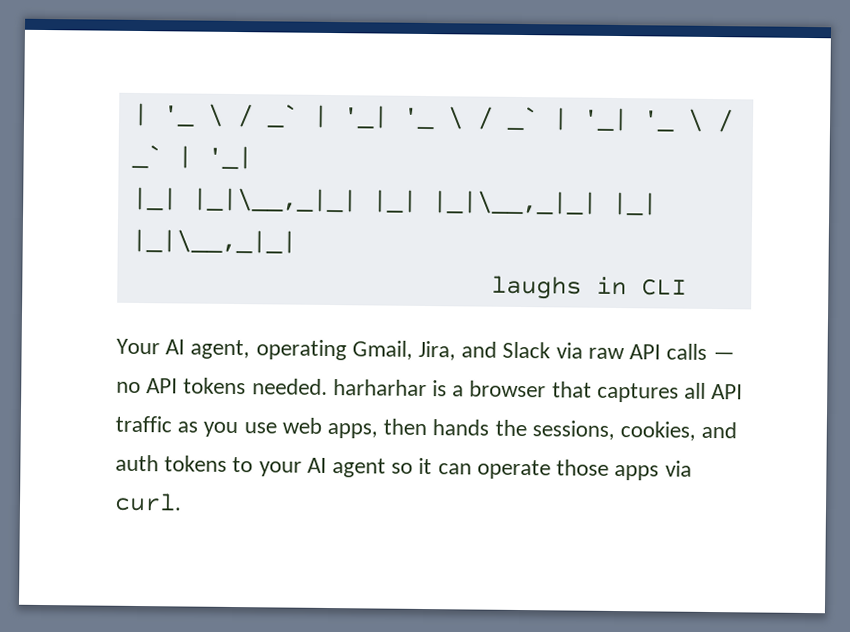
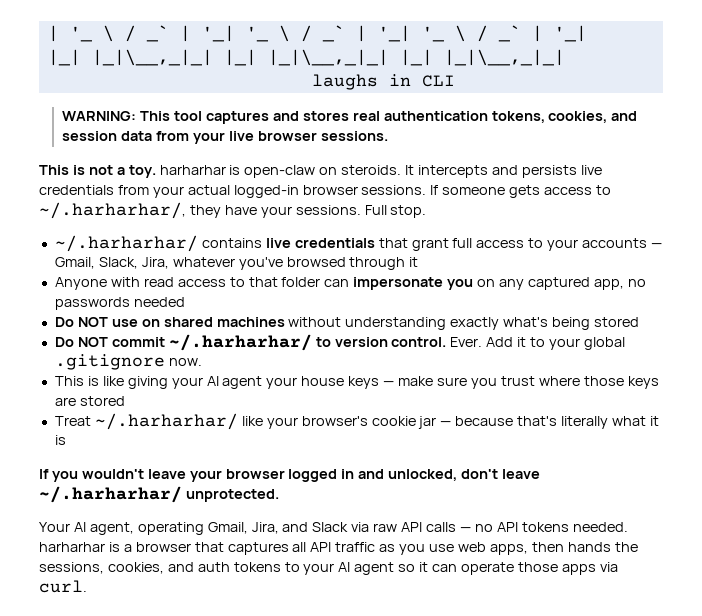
+ WARNING: This tool captures and stores real authentication tokens, cookies, and session data from your live browser sessions.
+ This is not a toy. harharhar is open-claw on steroids. It intercepts and persists live credentials from your actual logged-in browser sessions. If someone gets access to ~/.harharhar/, they have your sessions. Full stop.
+ ~/.harharhar/ contains live credentials that grant full access to your accounts — Gmail, Slack, Jira, whatever you've browsed through it
+ Anyone with read access to that folder can impersonate you on any captured app, no passwords needed
+ Do NOT use on shared machines without understanding exactly what's being stored
+ Do NOT commit ~/.harharhar/ to version control. Ever. Add it to your global .gitignore now.
+ This is like giving your AI agent your house keys — make sure you trust where those keys are stored
+ Treat ~/.harharhar/ like your browser's cookie jar — because that's literally what it is
+ If you wouldn't leave your browser logged in and unlocked, don't leave ~/.harharhar/ unprotected.

